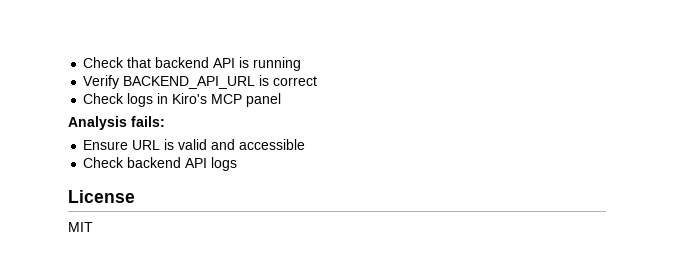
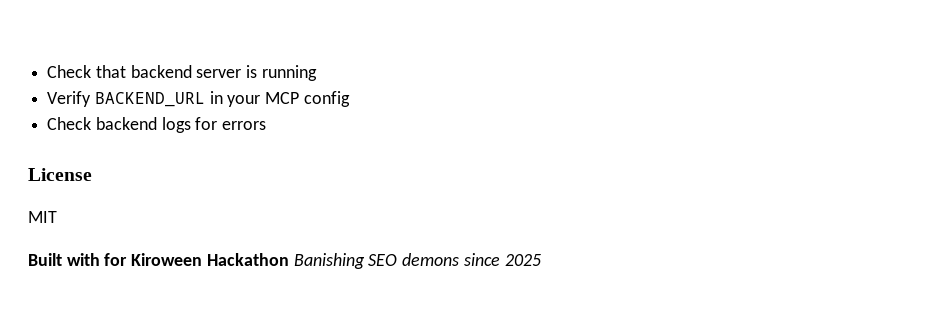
- Check that backend API is running
+ Check that backend server is running
- Verify BACKEND_API_URL is correct
- Check logs in Kiro's MCP panel
- Analysis fails:
- Ensure URL is valid and accessible
+ Verify BACKEND_URL in your MCP config
- Check backend API logs
+ Check backend logs for errors
+ Built with for Kiroween Hackathon Banishing SEO demons since 2025

